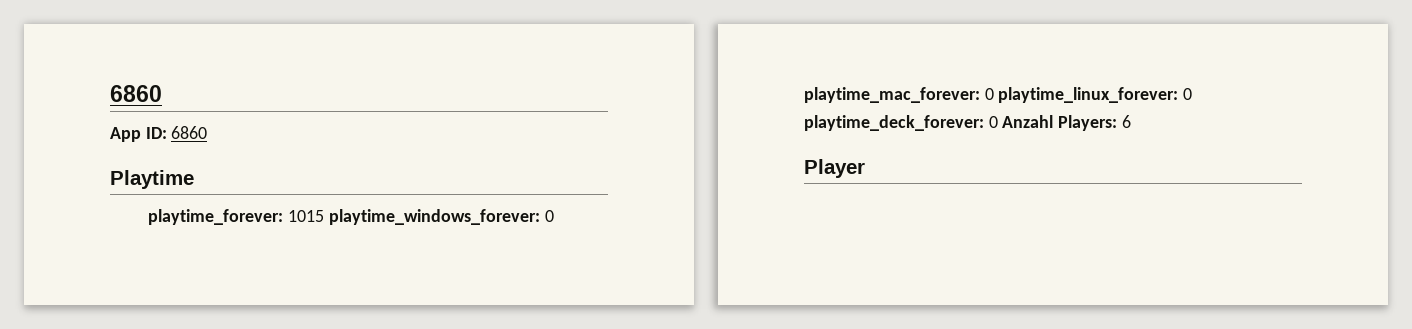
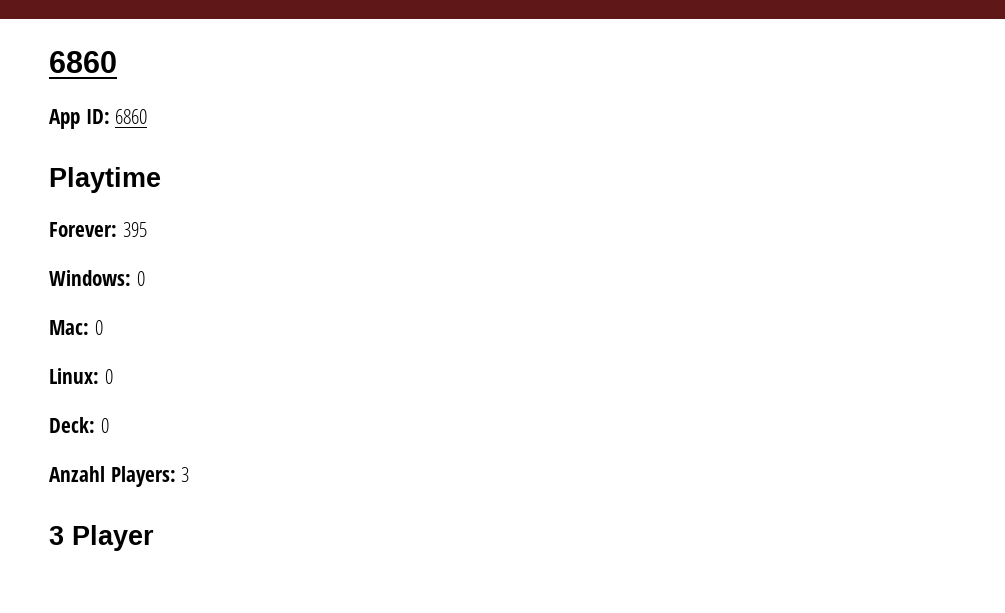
- playtime_forever: 1015 playtime_windows_forever: 0 playtime_mac_forever: 0 playtime_linux_forever: 0 playtime_deck_forever: 0 Anzahl Players: 6
- Player
+ Forever: 395
+ Windows: 0
+ Mac: 0
+ Linux: 0
+ Deck: 0
+ Anzahl Players: 3
+ 3 Player

